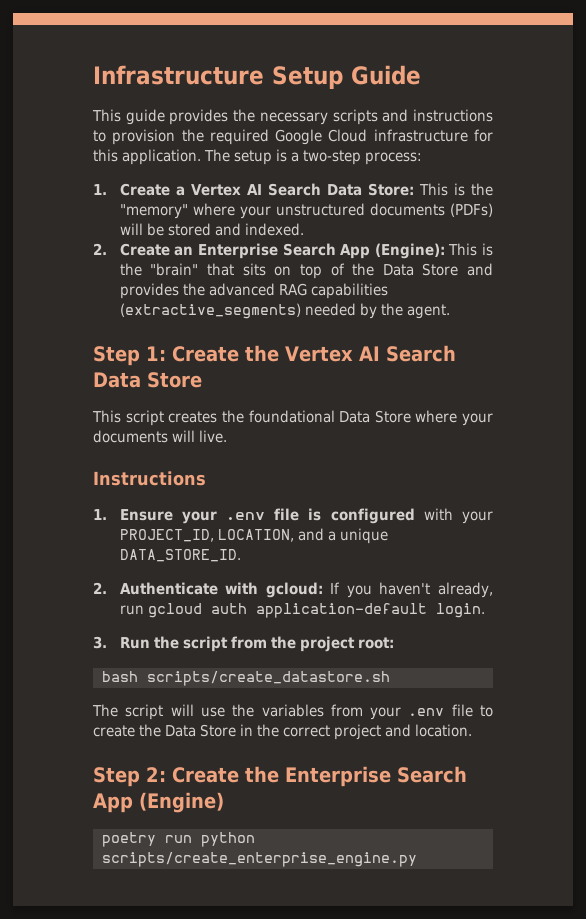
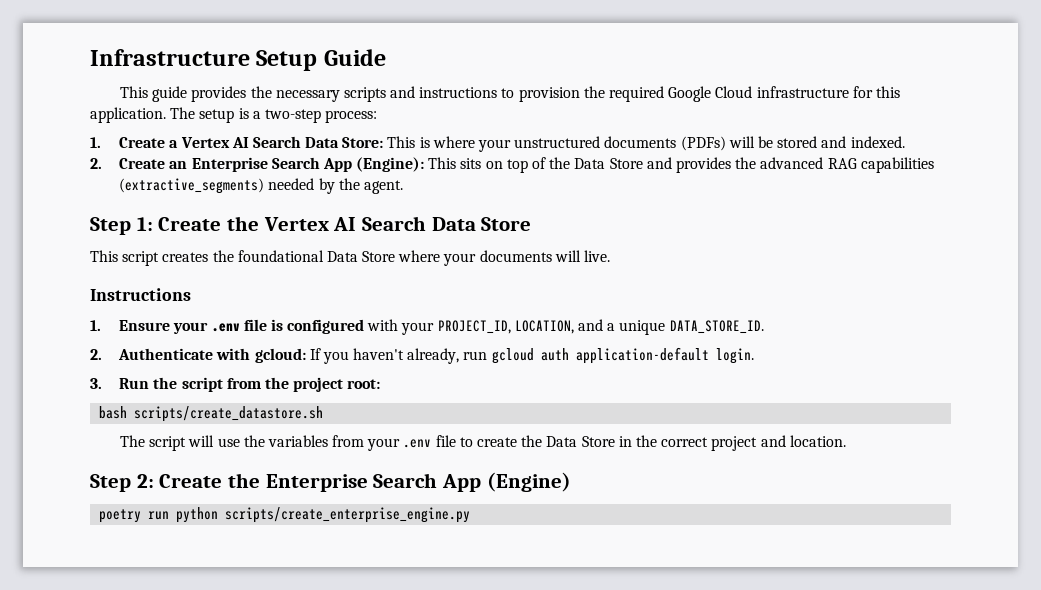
- 1. Create a Vertex AI Search Data Store: This is the "memory" where your unstructured documents (PDFs) will be stored and indexed.
+ 1. Create a Vertex AI Search Data Store: This is where your unstructured documents (PDFs) will be stored and indexed.
- 2. Create an Enterprise Search App (Engine): This is the "brain" that sits on top of the Data Store and provides the advanced RAG capabilities (extractive_segments) needed by the agent.
+ 2. Create an Enterprise Search App (Engine): This sits on top of the Data Store and provides the advanced RAG capabilities (extractive_segments) needed by the agent.

